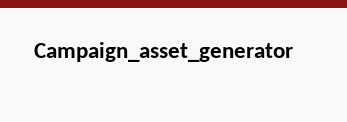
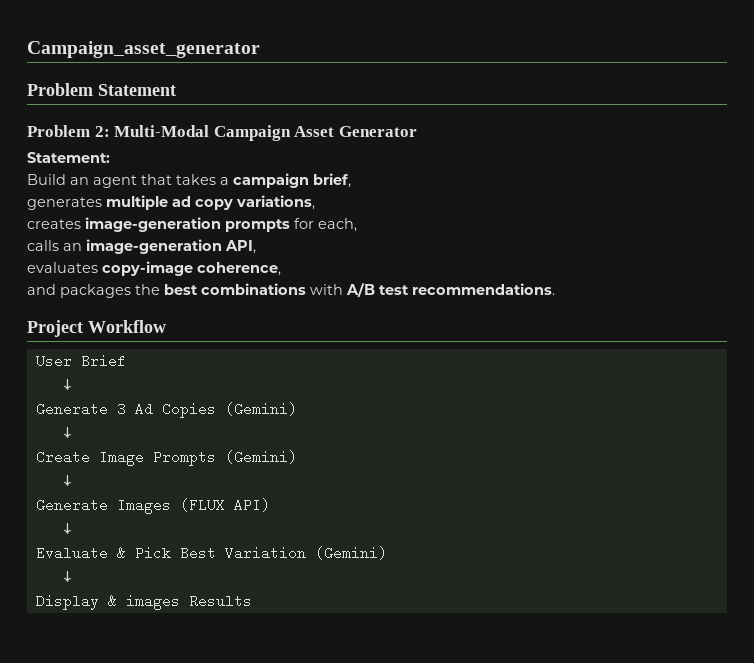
+ Problem Statement
+ Problem 2: Multi-Modal Campaign Asset Generator
+ Statement:
+ Build an agent that takes a campaign brief,
+ generates multiple ad copy variations,
+ creates image-generation prompts for each,
+ calls an image-generation API,
+ evaluates copy-image coherence,
+ and packages the best combinations with A/B test recommendations.
+ Project Workflow
+ User Brief
+ ↓
+ Generate 3 Ad Copies (Gemini)
+ ↓
+ Create Image Prompts (Gemini)
+ ↓
+ Generate Images (FLUX API)
+ ↓
+ Evaluate & Pick Best Variation (Gemini)
+ ↓
+ Display & images Results

